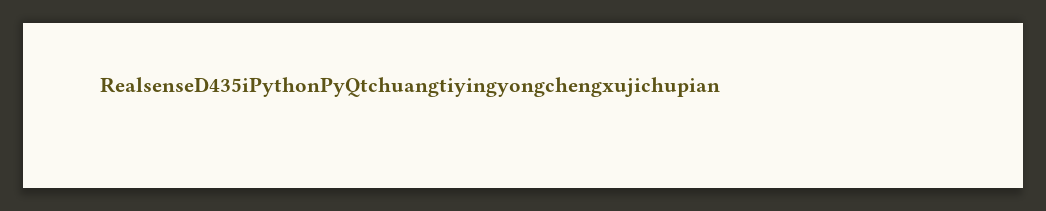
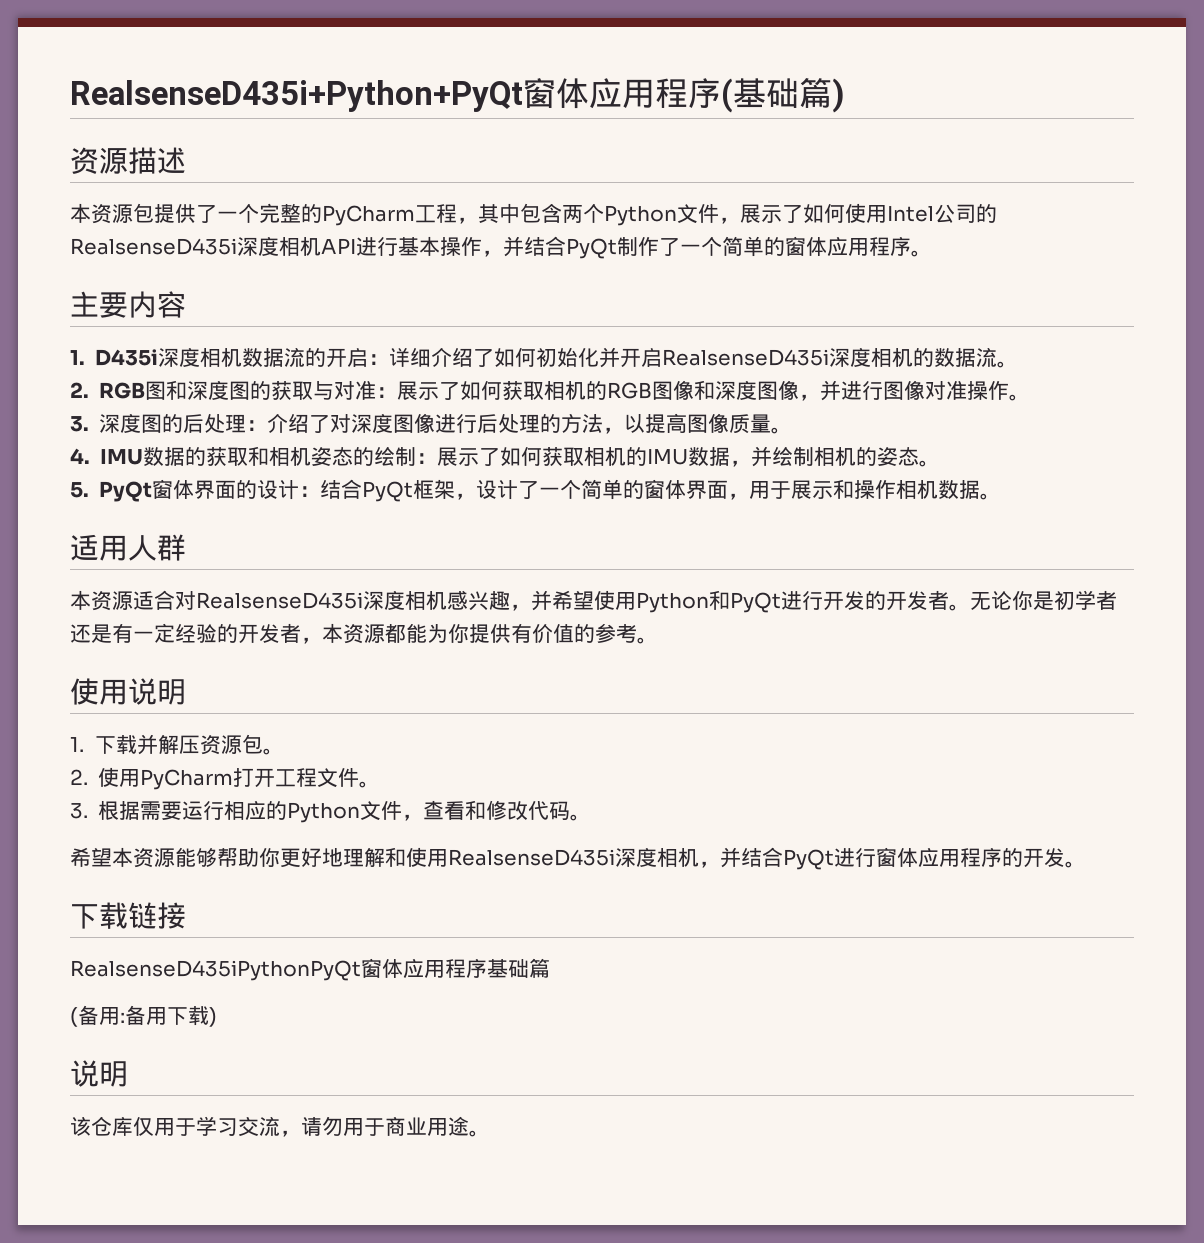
- RealsenseD435iPythonPyQtchuangtiyingyongchengxujichupian
+ RealsenseD435i+Python+PyQt窗体应用程序(基础篇)
+ 资源描述
+ 本资源包提供了一个完整的PyCharm工程，其中包含两个Python文件，展示了如何使用Intel公司的RealsenseD435i深度相机API进行基本操作，并结合PyQt制作了一个简单的窗体应用程序。
+ 主要内容
+ 1. D435i深度相机数据流的开启：详细介绍了如何初始化并开启RealsenseD435i深度相机的数据流。
+ 2. RGB图和深度图的获取与对准：展示了如何获取相机的RGB图像和深度图像，并进行图像对准操作。
+ 3.深度图的后处理：介绍了对深度图像进行后处理的方法，以提高图像质量。
+ 4. IMU数据的获取和相机姿态的绘制：展示了如何获取相机的IMU数据，并绘制相机的姿态。
+ 5. PyQt窗体界面的设计：结合PyQt框架，设计了一个简单的窗体界面，用于展示和操作相机数据。
+ 适用人群
+ 本资源适合对RealsenseD435i深度相机感兴趣，并希望使用Python和PyQt进行开发的开发者。无论你是初学者还是有一定经验的开发者，本资源都能为你提供有价值的参考。
+ 使用说明
+ 1.下载并解压资源包。
+ 2.使用PyCharm打开工程文件。
+ 3.根据需要运行相应的Python文件，查看和修改代码。
+ 希望本资源能够帮助你更好地理解和使用RealsenseD435i深度相机，并结合PyQt进行窗体应用程序的开发。
+ 下载链接
+ RealsenseD435iPythonPyQt窗体应用程序基础篇
+ (备用:备用下载)
+ 说明
+ 该仓库仅用于学习交流，请勿用于商业用途。

